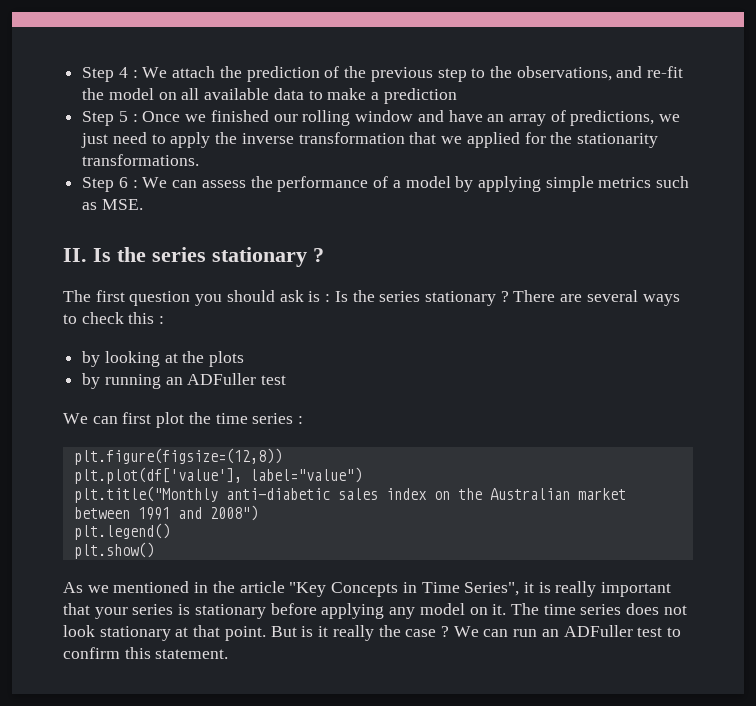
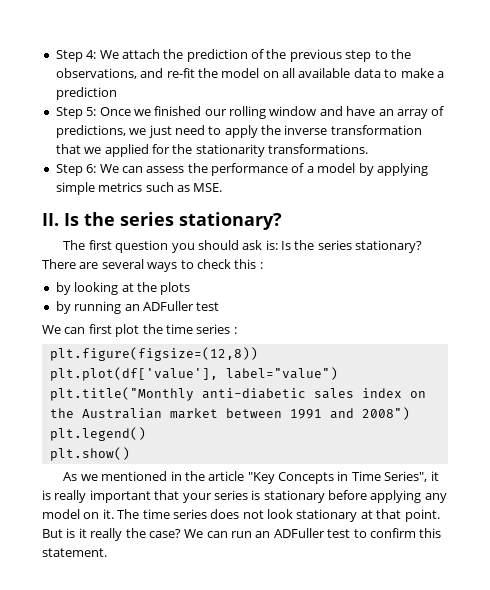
- Step 4 : We attach the prediction of the previous step to the observations, and re-fit the model on all available data to make a prediction
+ Step 4: We attach the prediction of the previous step to the observations, and re-fit the model on all available data to make a prediction
- Step 5 : Once we finished our rolling window and have an array of predictions, we just need to apply the inverse transformation that we applied for the stationarity transformations.
+ Step 5: Once we finished our rolling window and have an array of predictions, we just need to apply the inverse transformation that we applied for the stationarity transformations.
- Step 6 : We can assess the performance of a model by applying simple metrics such as MSE.
+ Step 6: We can assess the performance of a model by applying simple metrics such as MSE.
- II. Is the series stationary ?
+ II. Is the series stationary?
- The first question you should ask is : Is the series stationary ?
+ The first question you should ask is: Is the series stationary?
- But is it really the case ?
+ But is it really the case?

